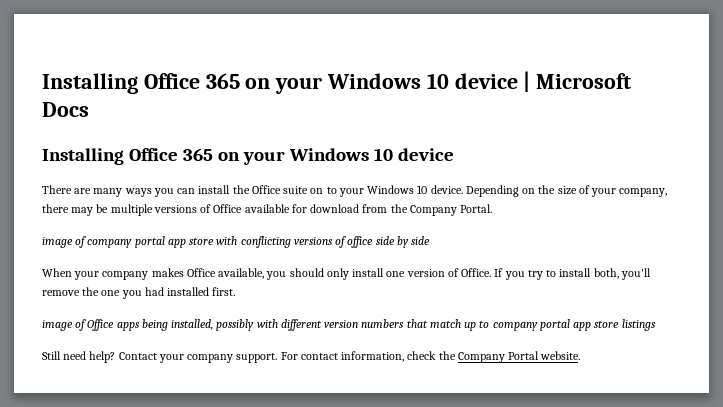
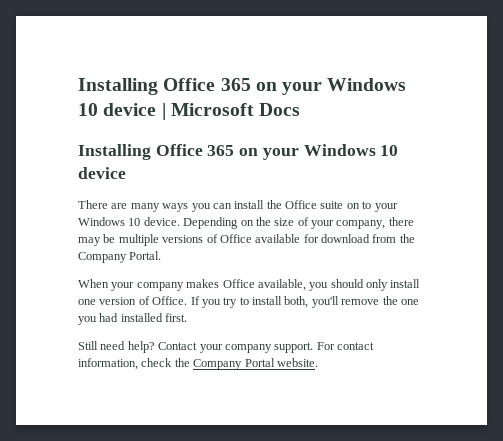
- image of company portal app store with conflicting versions of office side by side
- image of Office apps being installed, possibly with different version numbers that match up to company portal app store listings

